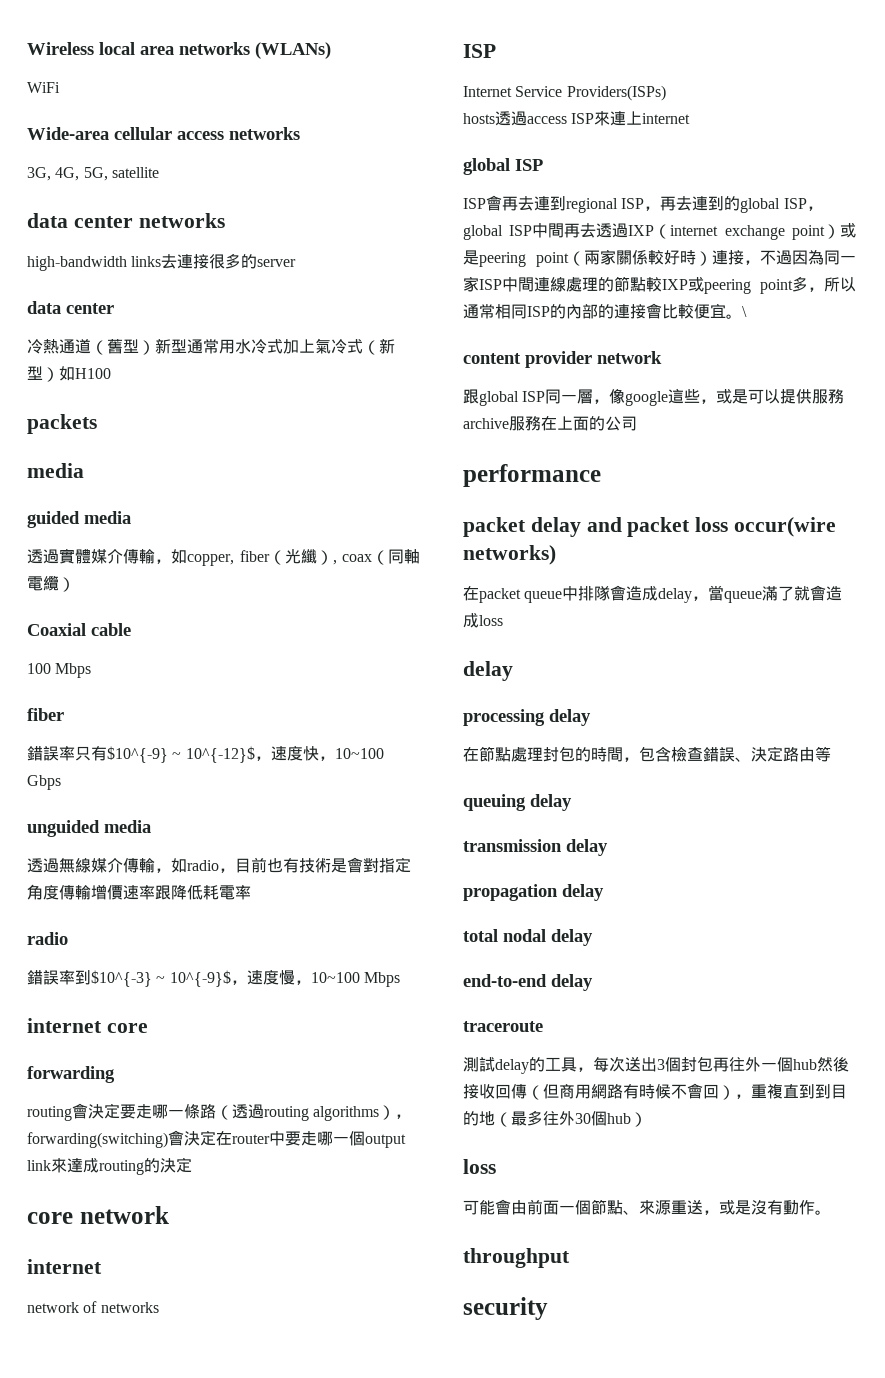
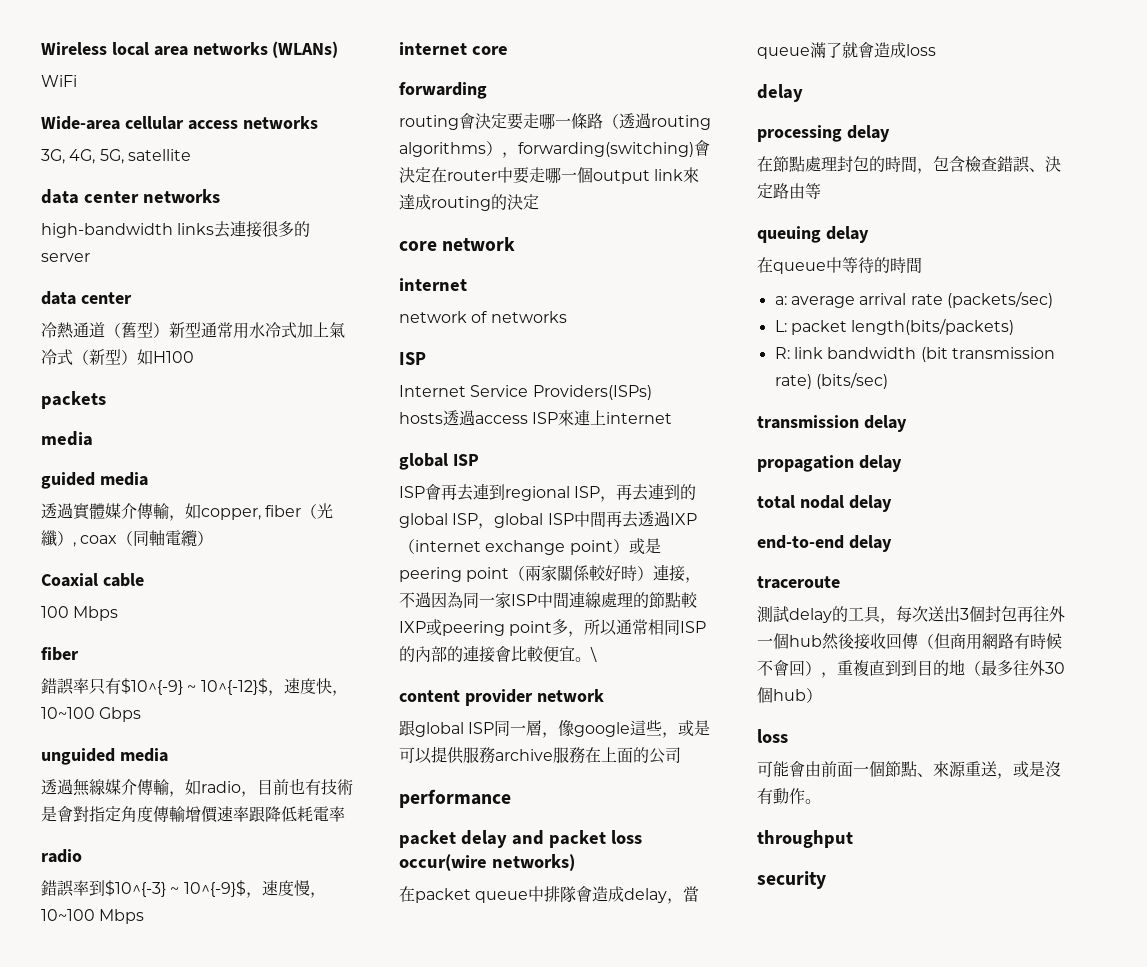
+ 在queue中等待的時間
+ a: average arrival rate (packets/sec)
+ L: packet length(bits/packets)
+ R: link bandwidth (bit transmission rate) (bits/sec)

